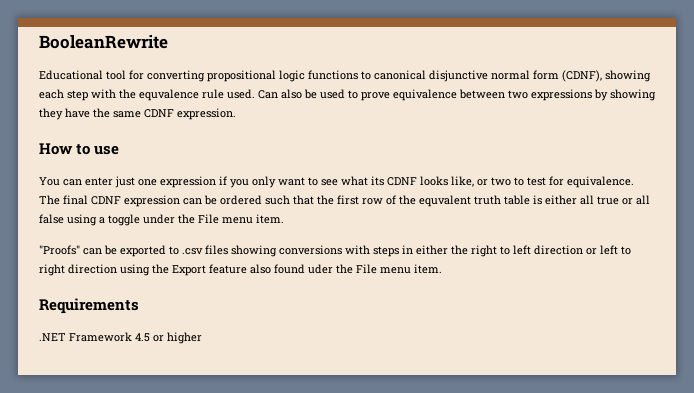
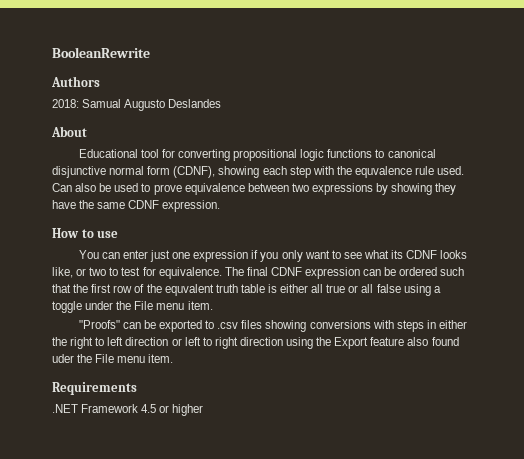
+ Authors
+ 2018: Samual Augusto Deslandes
+ About

